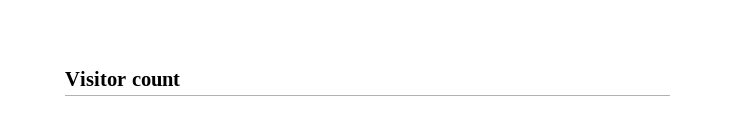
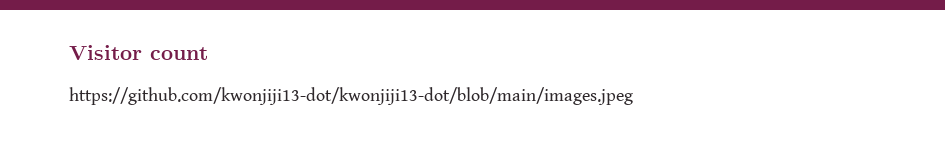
+ https://github.com/kwonjiji13-dot/kwonjiji13-dot/blob/main/images.jpeg

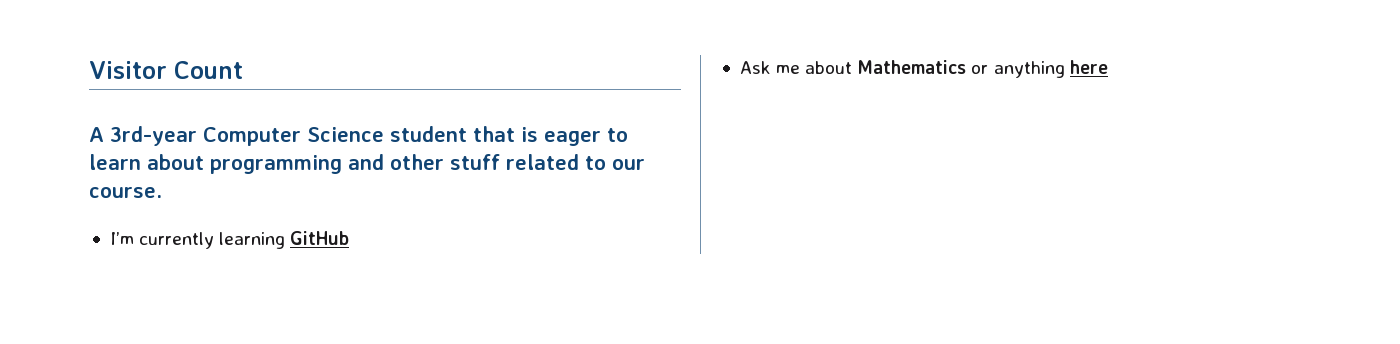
- Visitor count
- https://github.com/kwonjiji13-dot/kwonjiji13-dot/blob/main/images.jpeg
+ Visitor Count
+ A 3rd-year Computer Science student that is eager to learn about programming and other stuff related to our course.
+ I’m currently learning GitHub
+ Ask me about Mathematics or anything here

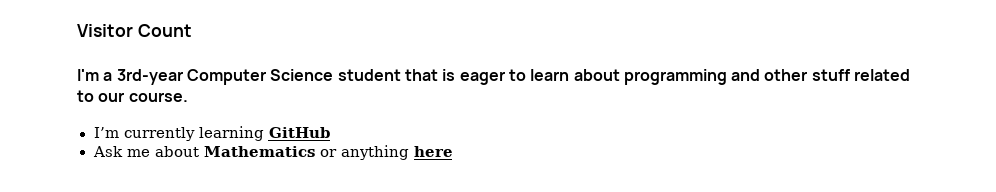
- A 3rd-year Computer Science student that is eager to learn about programming and other stuff related to our course.
+ I'm a 3rd-year Computer Science student that is eager to learn about programming and other stuff related to our course.

